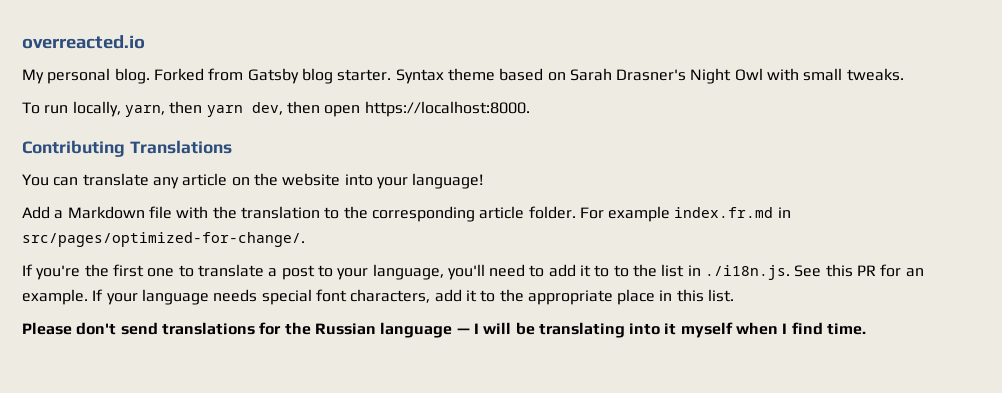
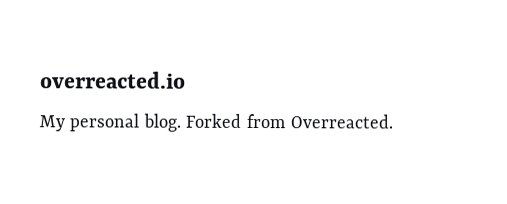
- Forked from Gatsby blog starter. Syntax theme based on Sarah Drasner's Night Owl with small tweaks.
- To run locally, yarn, then yarn dev, then open https://localhost:8000.
- Contributing Translations
- You can translate any article on the website into your language!
- Add a Markdown file with the translation to the corresponding article folder. For example index.fr.md in src/pages/optimized-for-change/.
- If you're the first one to translate a post to your language, you'll need to add it to to the list in ./i18n.js. See this PR for an example. If your language needs special font characters, add it to the appropriate place in this list.
- Please don't send translations for the Russian language — I will be translating into it myself when I find time.
+ Forked from Overreacted.

